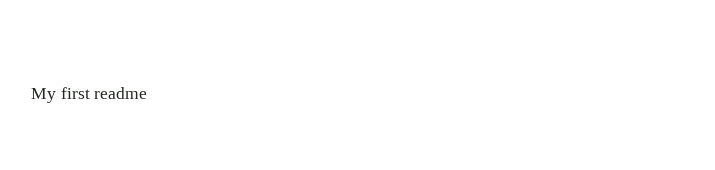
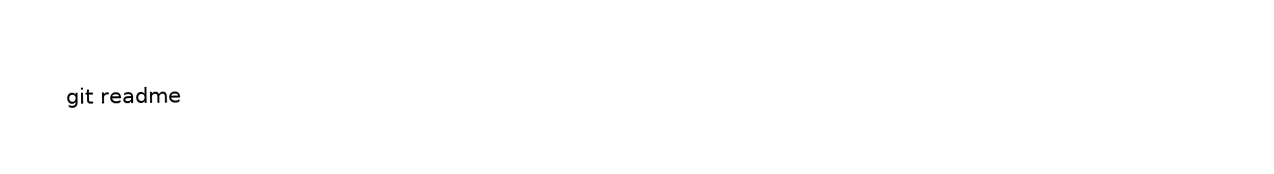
- My first readme
+ git readme

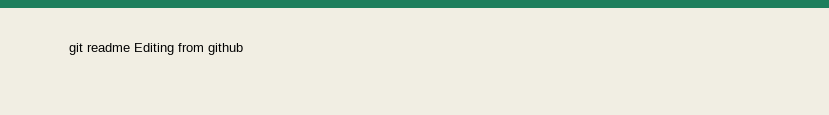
- git readme
+ git readme Editing from github

